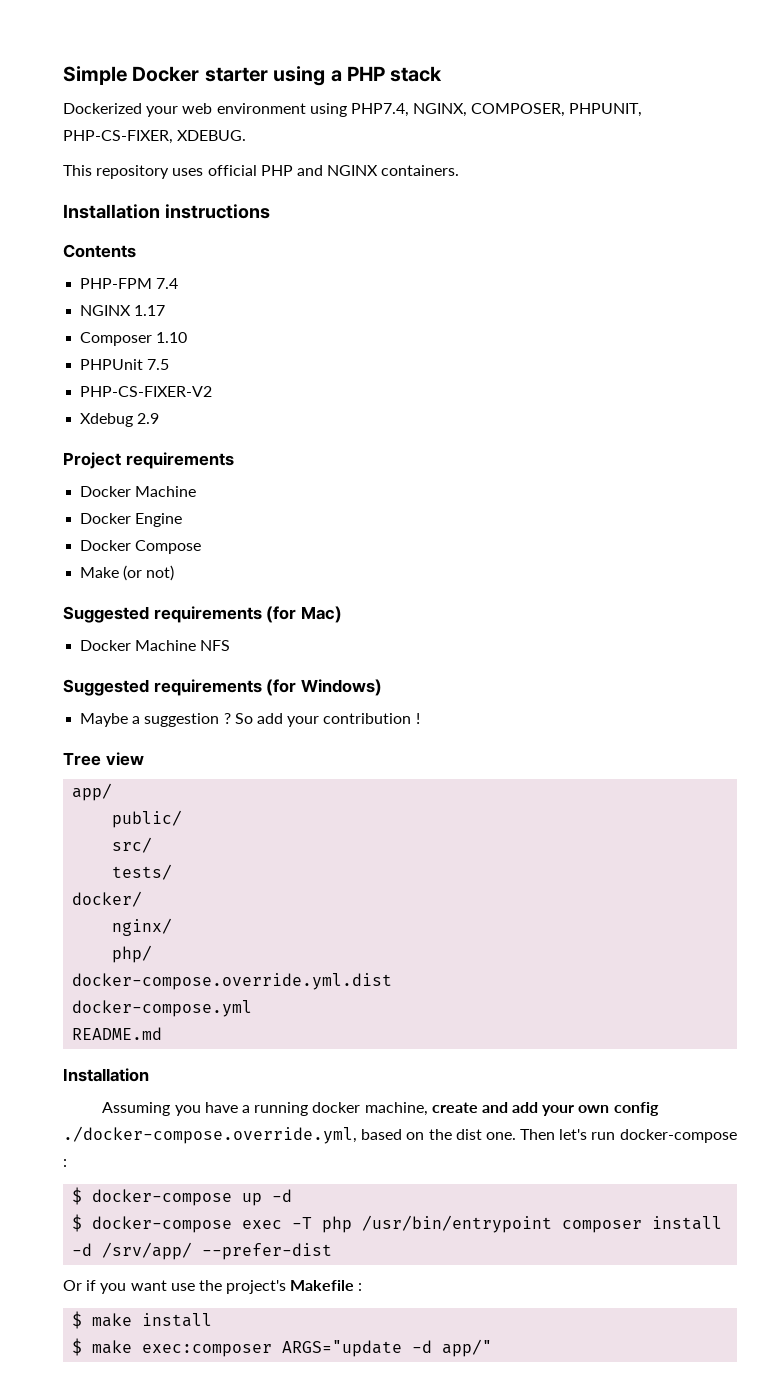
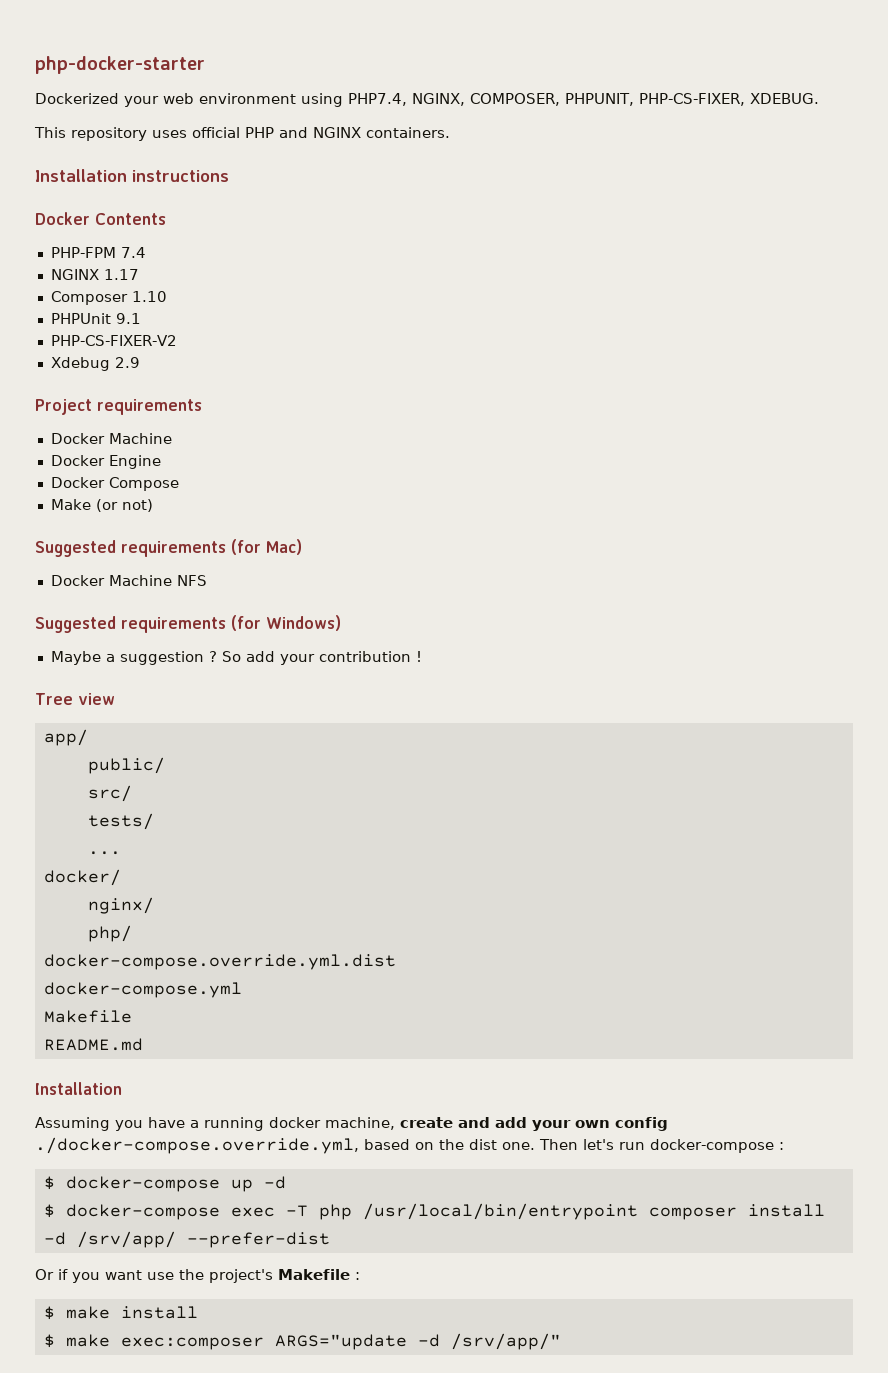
- Simple Docker starter using a PHP stack
+ php-docker-starter
- Contents
+ Docker Contents
- PHPUnit 7.5
+ PHPUnit 9.1
+ ...
  docker-compose.yml
+ Makefile
- $ docker-compose exec -T php /usr/bin/entrypoint composer install -d /srv/app/ --prefer-dist
+ $ docker-compose exec -T php /usr/local/bin/entrypoint composer install -d /srv/app/ --prefer-dist
- $ make exec:composer ARGS="update -d app/"
+ $ make exec:composer ARGS="update -d /srv/app/"

